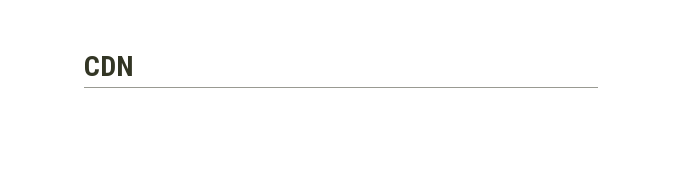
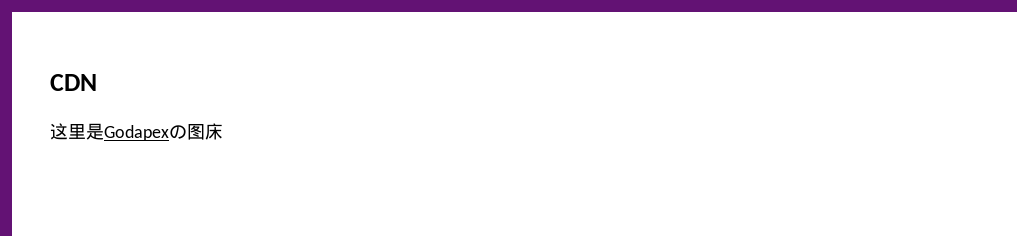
+ 这里是Godapexの图床

